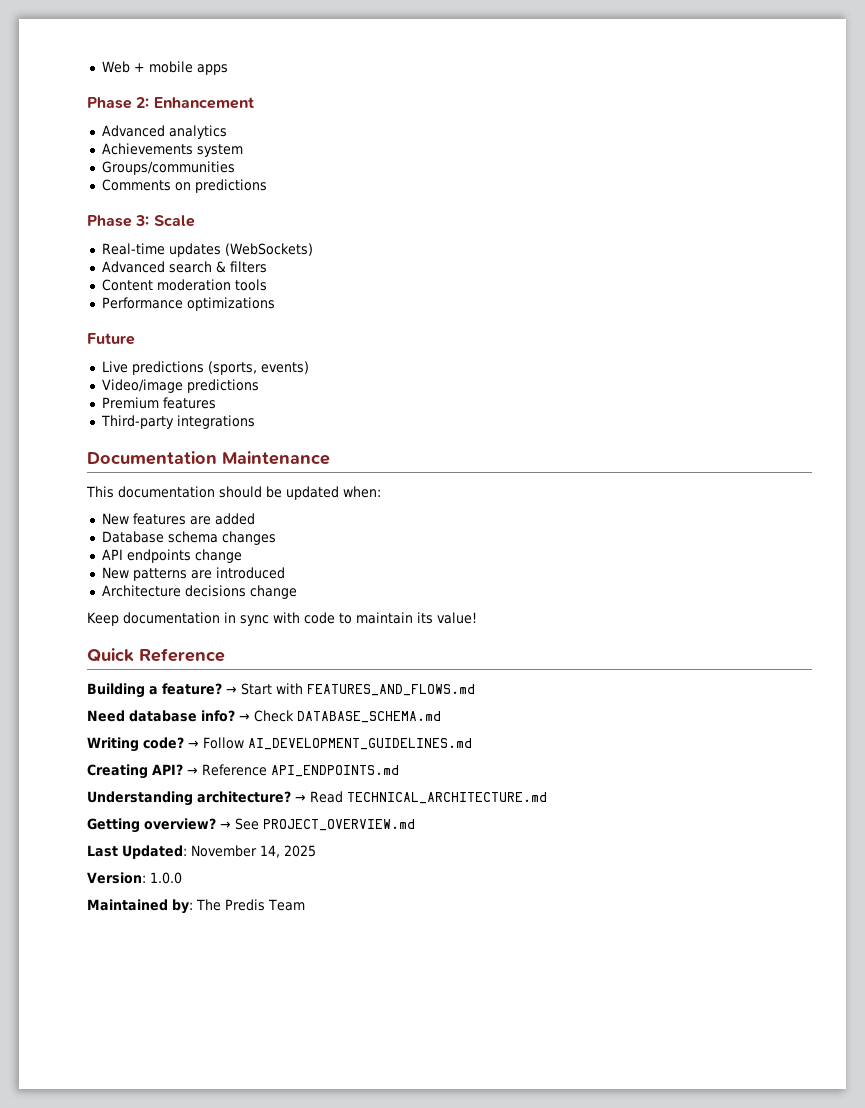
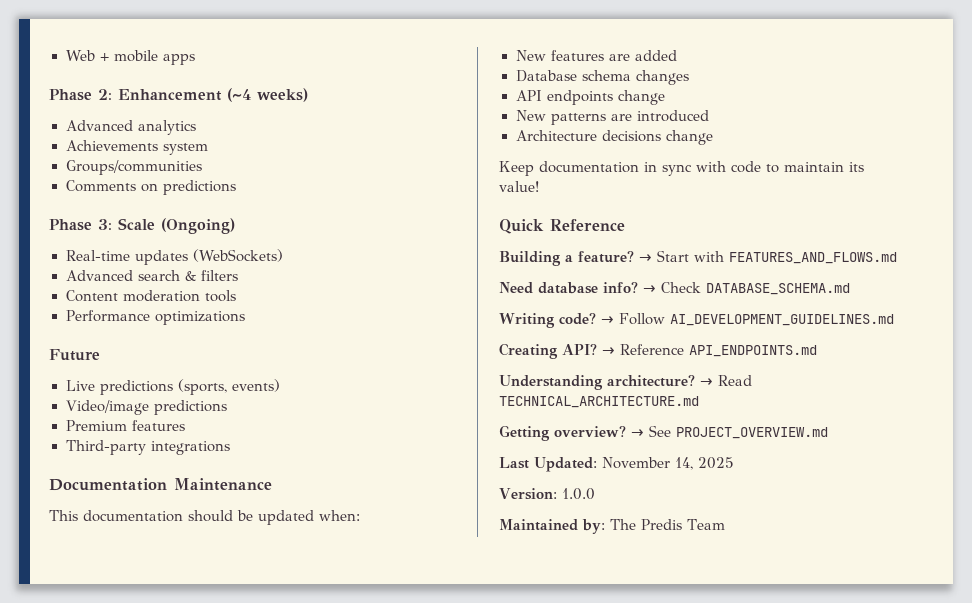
- Phase 2: Enhancement
+ Phase 2: Enhancement (~4 weeks)
- Phase 3: Scale
+ Phase 3: Scale (Ongoing)

